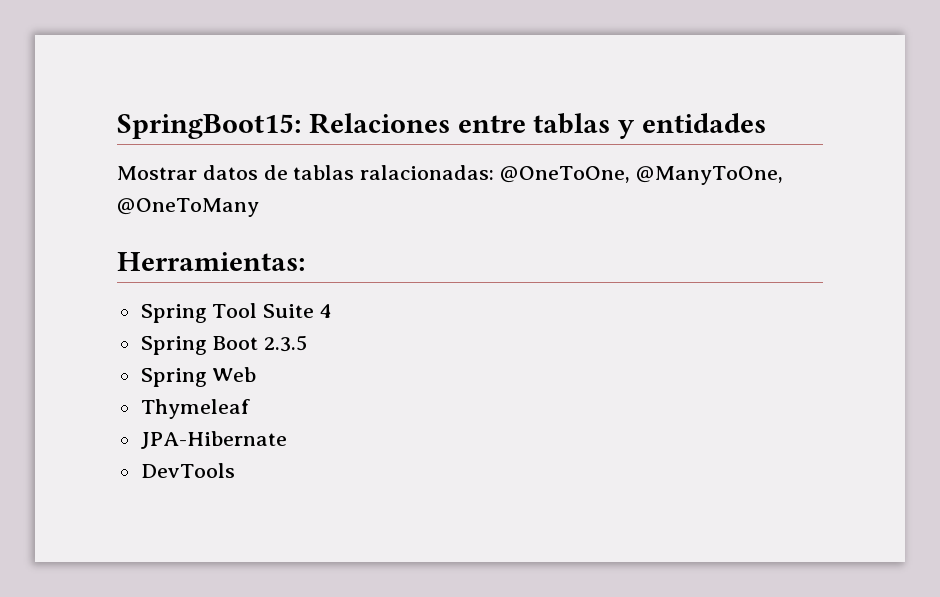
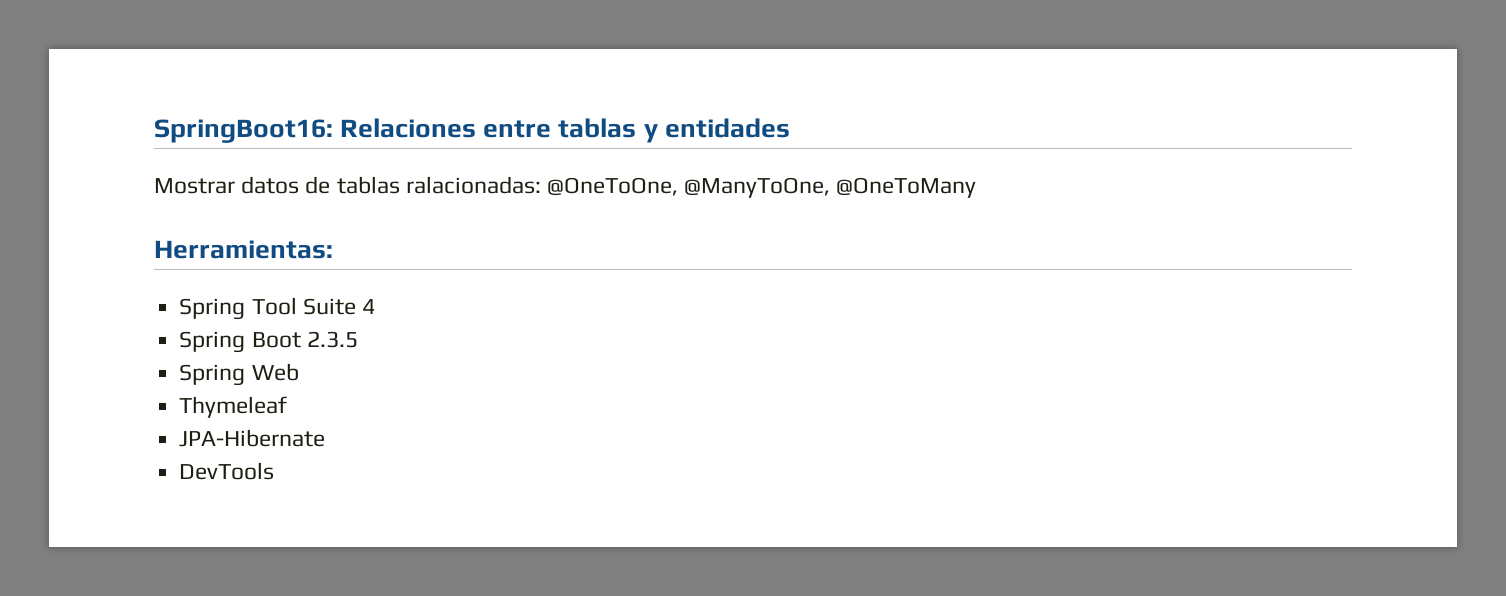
- SpringBoot15: Relaciones entre tablas y entidades
+ SpringBoot16: Relaciones entre tablas y entidades

